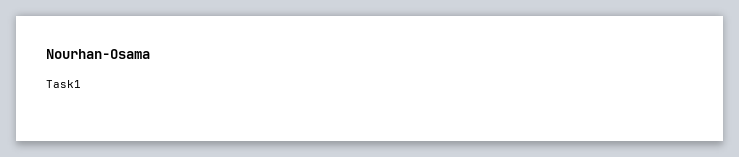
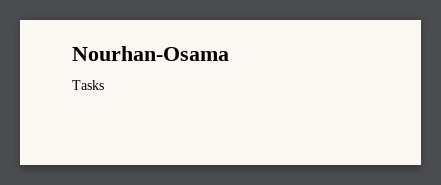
- Task1
+ Tasks

